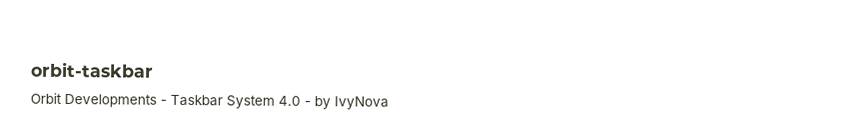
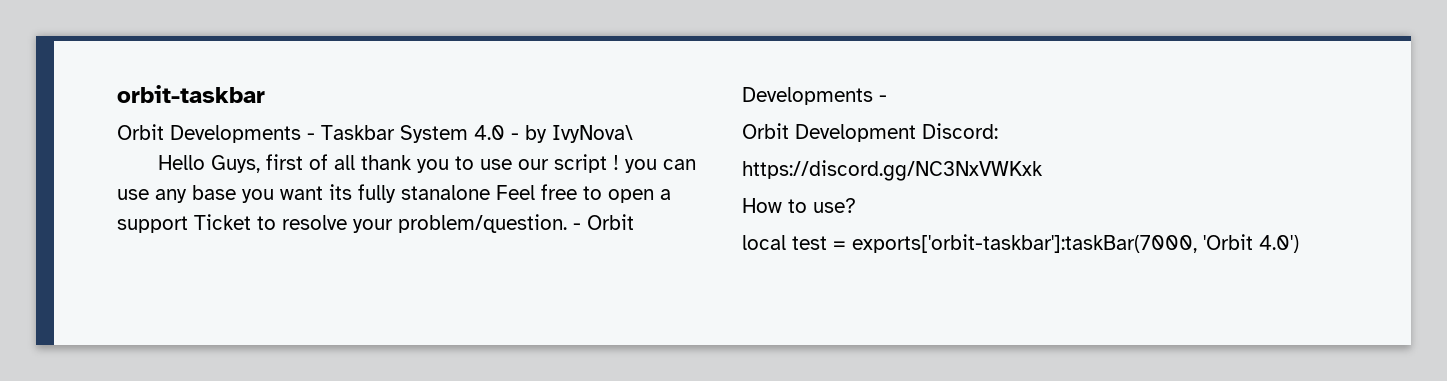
- Orbit Developments - Taskbar System 4.0 - by IvyNova
+ Orbit Developments - Taskbar System 4.0 - by IvyNova\
+ Hello Guys, first of all thank you to use our script ! you can use any base you want its fully stanalone Feel free to open a support Ticket to resolve your problem/question. - Orbit Developments -
+ Orbit Development Discord:
+ https://discord.gg/NC3NxVWKxk
+ How to use?
+ local test = exports['orbit-taskbar']:taskBar(7000, 'Orbit 4.0')

